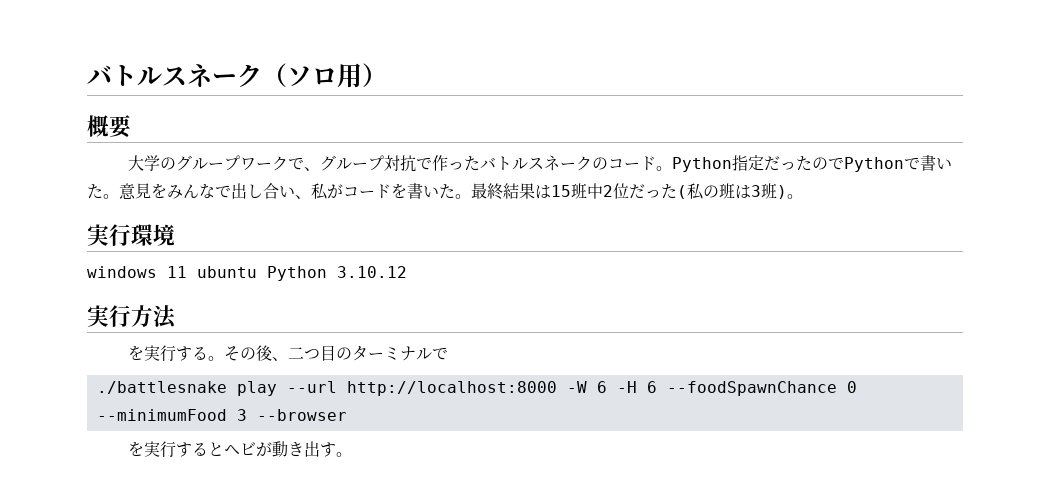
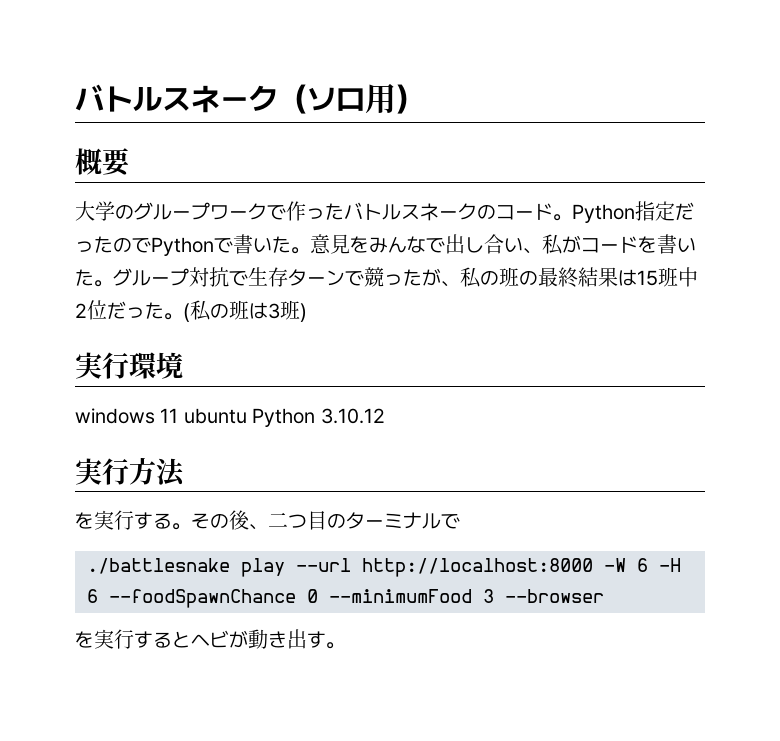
- 大学のグループワークで、グループ対抗で作ったバトルスネークのコード。
+ 大学のグループワークで作ったバトルスネークのコード。
- 最終結果は15班中2位だった(私の班は3班)。
+ グループ対抗で生存ターンで競ったが、私の班の最終結果は15班中2位だった。(私の班は3班)

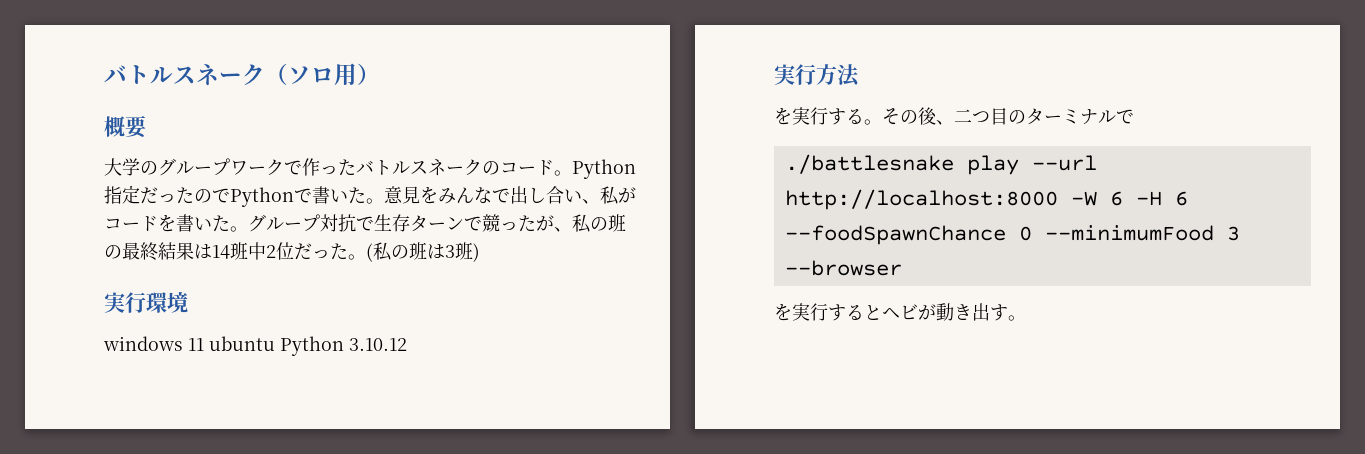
- グループ対抗で生存ターンで競ったが、私の班の最終結果は15班中2位だった。
+ グループ対抗で生存ターンで競ったが、私の班の最終結果は14班中2位だった。

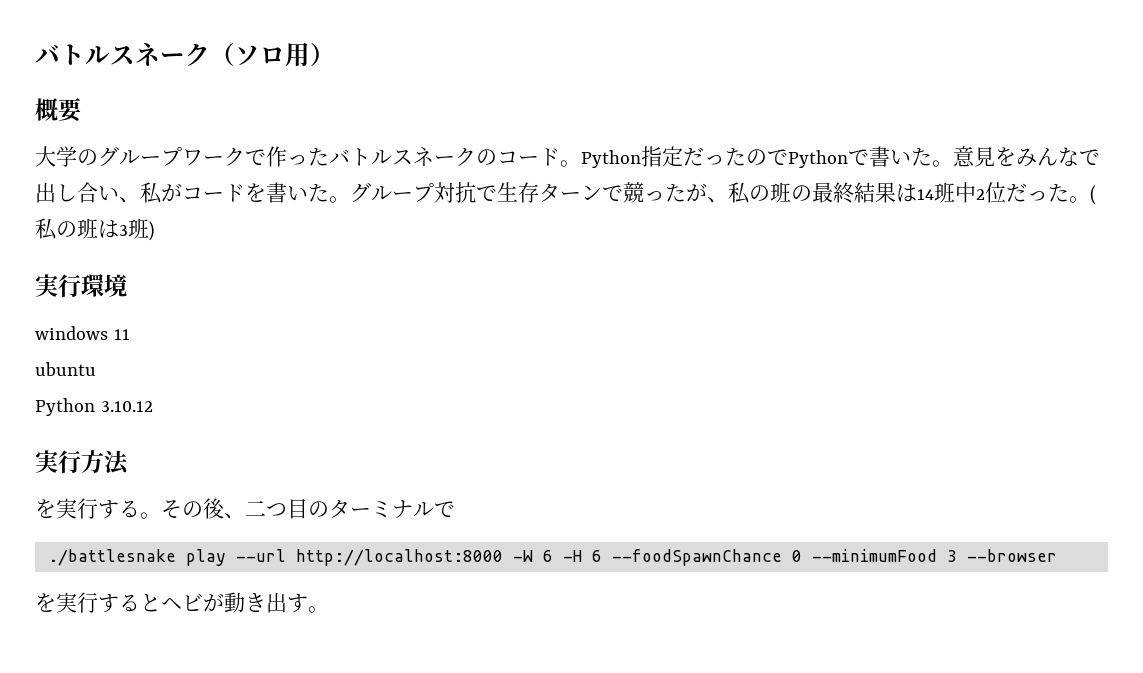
- windows 11 ubuntu Python 3.10.12
+ windows 11
+ ubuntu
+ Python 3.10.12

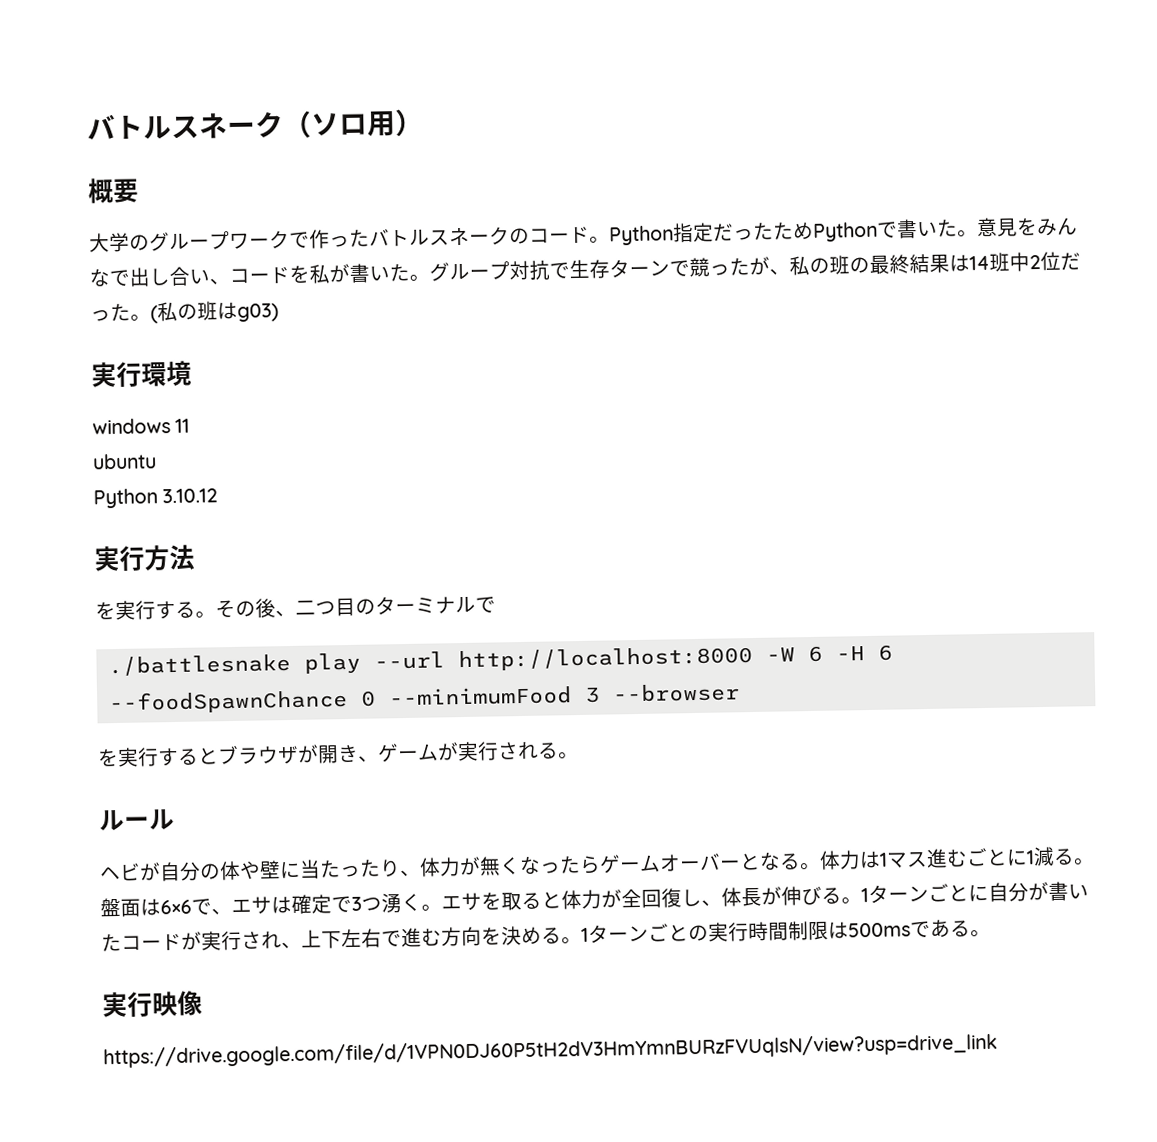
- Python指定だったのでPythonで書いた。
+ Python指定だったためPythonで書いた。
- 意見をみんなで出し合い、私がコードを書いた。
+ 意見をみんなで出し合い、コードを私が書いた。
- (私の班は3班)
+ (私の班はg03)
- を実行するとヘビが動き出す。
+ を実行するとブラウザが開き、ゲームが実行される。
+ ルール
+ ヘビが自分の体や壁に当たったり、体力が無くなったらゲームオーバーとなる。体力は1マス進むごとに1減る。盤面は6×6で、エサは確定で3つ湧く。エサを取ると体力が全回復し、体長が伸びる。1ターンごとに自分が書いたコードが実行され、上下左右で進む方向を決める。1ターンごとの実行時間制限は500msである。
+ 実行映像
+ https://drive.google.com/file/d/1VPN0DJ60P5tH2dV3HmYmnBURzFVUqlsN/view?usp=drive_link

